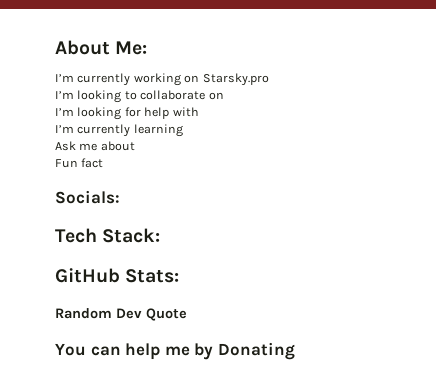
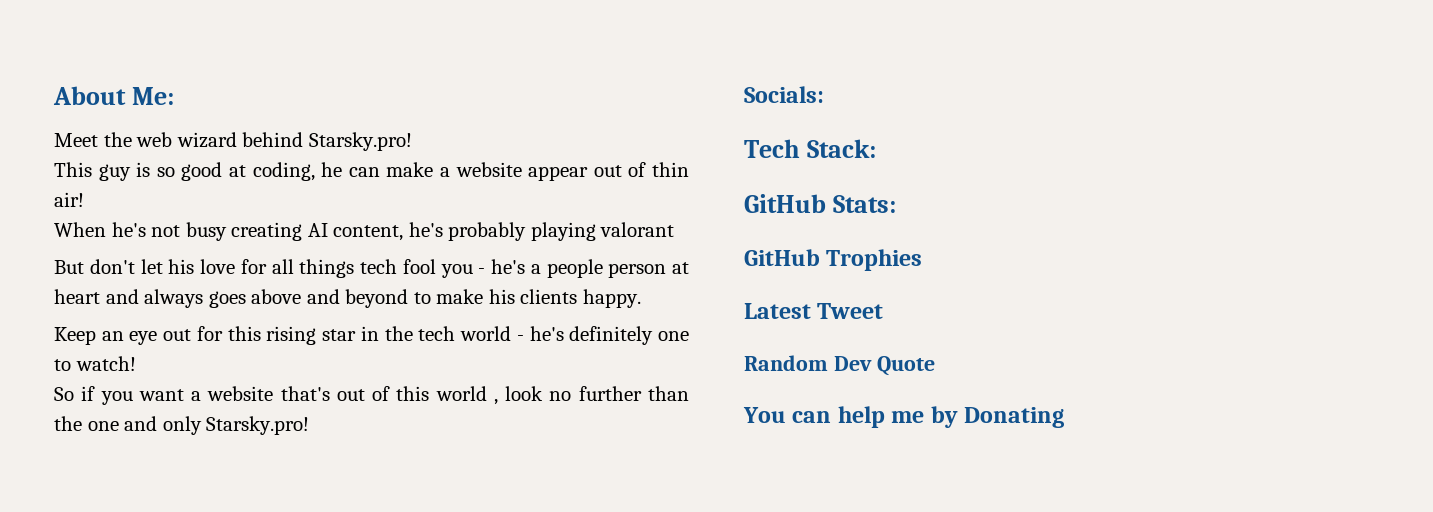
- I’m currently working on Starsky.pro
- I’m looking to collaborate on
- I’m looking for help with
- I’m currently learning
- Ask me about
- Fun fact
+ Meet the web wizard behind Starsky.pro!
+ This guy is so good at coding, he can make a website appear out of thin air!
+ When he's not busy creating AI content, he's probably playing valorant
+ But don't let his love for all things tech fool you - he's a people person at heart and always goes above and beyond to make his clients happy.
+ Keep an eye out for this rising star in the tech world - he's definitely one to watch!
+ So if you want a website that's out of this world , look no further than the one and only Starsky.pro!
+ GitHub Trophies
+ Latest Tweet

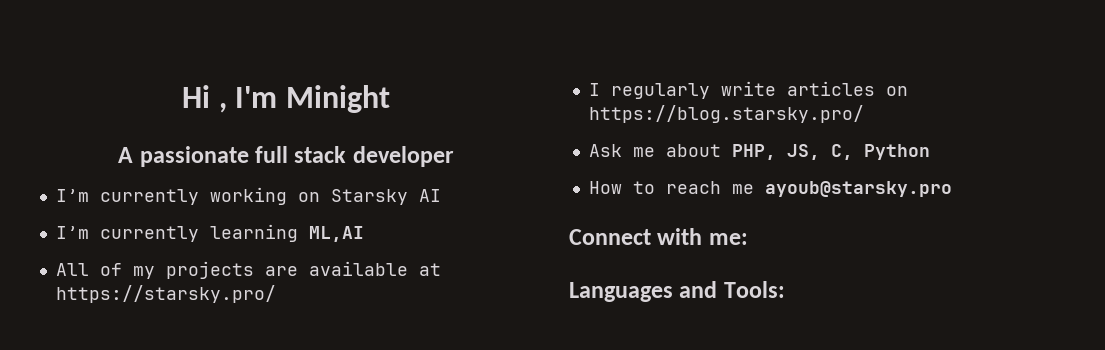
- About Me:
- Meet the web wizard behind Starsky.pro!
- This guy is so good at coding, he can make a website appear out of thin air!
- When he's not busy creating AI content, he's probably playing valorant
- But don't let his love for all things tech fool you - he's a people person at heart and always goes above and beyond to make his clients happy.
- Keep an eye out for this rising star in the tech world - he's definitely one to watch!
- So if you want a website that's out of this world , look no further than the one and only Starsky.pro!
- Socials:
- Tech Stack:
- GitHub Stats:
- GitHub Trophies
- Latest Tweet
- Random Dev Quote
- You can help me by Donating
+ Hi , I'm Minight
+ A passionate full stack developer
+ I’m currently working on Starsky AI
+ I’m currently learning ML,AI
+ All of my projects are available at https://starsky.pro/
+ I regularly write articles on https://blog.starsky.pro/
+ Ask me about PHP, JS, C, Python
+ How to reach me ayoub@starsky.pro
+ Connect with me:
+ Languages and Tools:

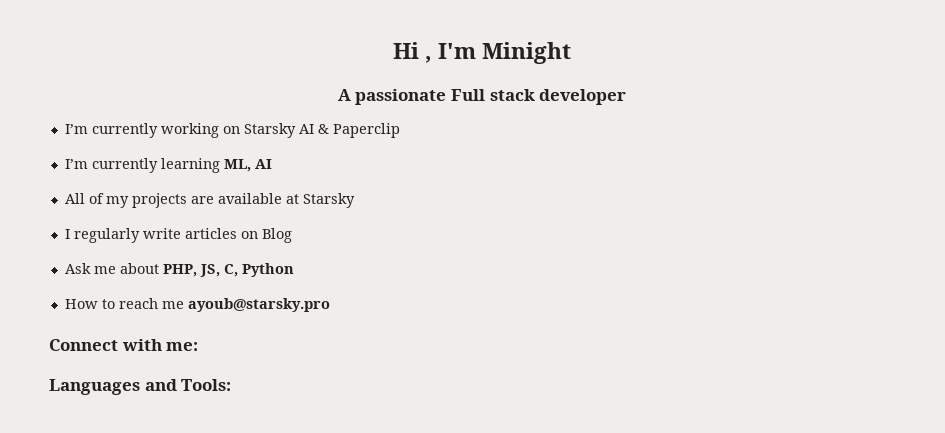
- A passionate full stack developer
+ A passionate Full stack developer
- I’m currently working on Starsky AI
+ I’m currently working on Starsky AI & Paperclip
- I’m currently learning ML,AI
+ I’m currently learning ML, AI
- All of my projects are available at https://starsky.pro/
+ All of my projects are available at Starsky
- I regularly write articles on https://blog.starsky.pro/
+ I regularly write articles on Blog

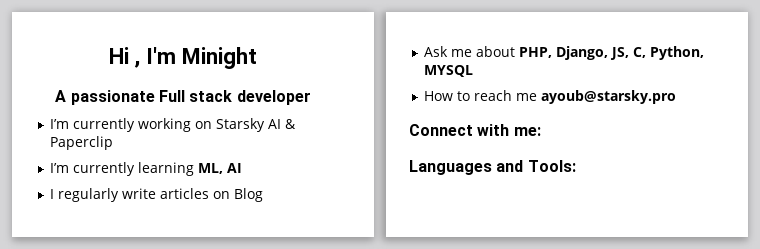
- All of my projects are available at Starsky
- Ask me about PHP, JS, C, Python
+ Ask me about PHP, Django, JS, C, Python, MYSQL

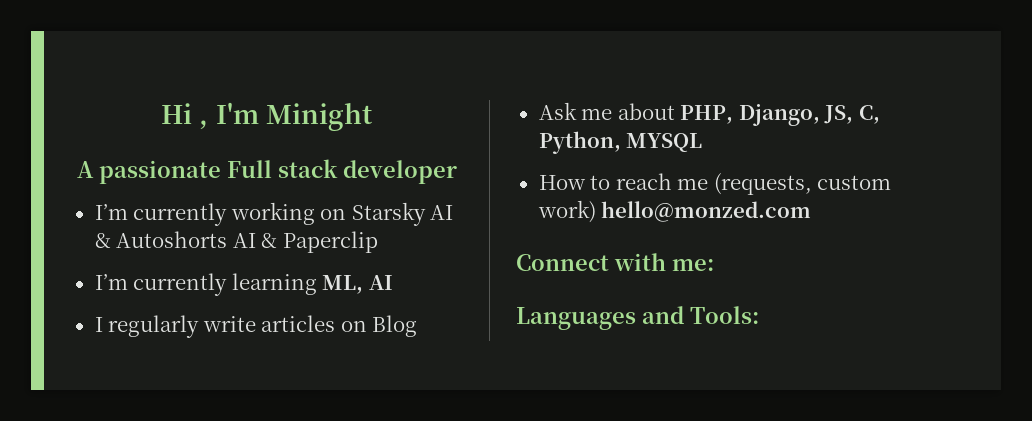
- I’m currently working on Starsky AI & Paperclip
+ I’m currently working on Starsky AI & Autoshorts AI & Paperclip
- How to reach me ayoub@starsky.pro
+ How to reach me (requests, custom work) hello@monzed.com

